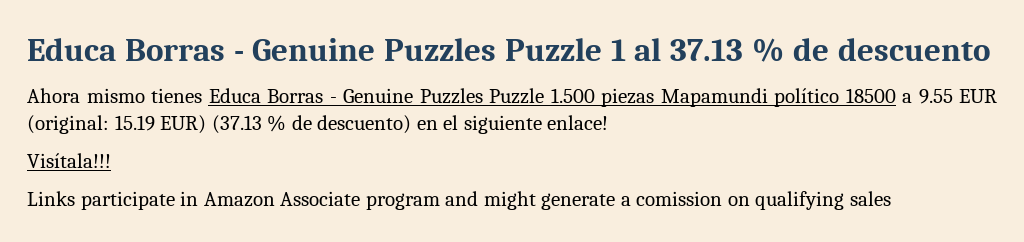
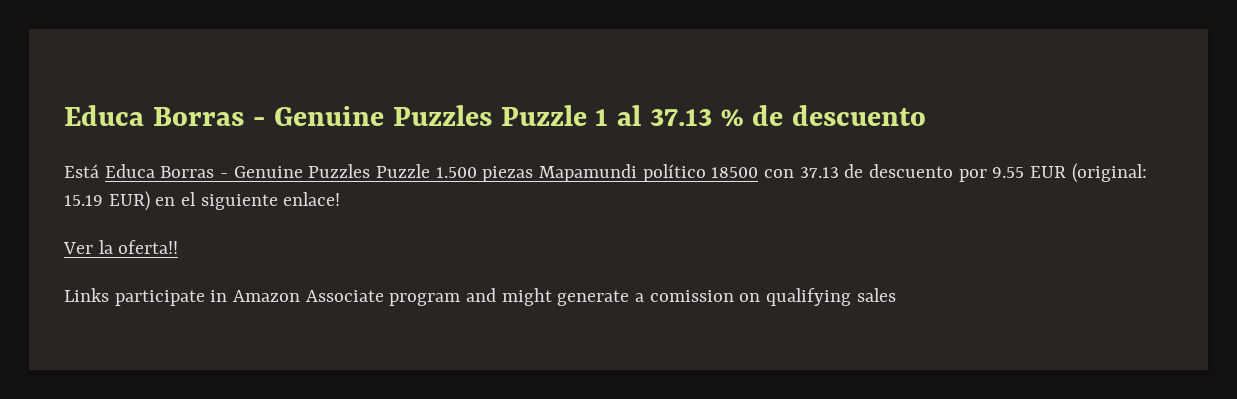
- Ahora mismo tienes Educa Borras - Genuine Puzzles Puzzle 1.500 piezas Mapamundi político 18500 a 9.55 EUR (original: 15.19 EUR) (37.13 % de descuento) en el siguiente enlace!
+ Está Educa Borras - Genuine Puzzles Puzzle 1.500 piezas Mapamundi político 18500 con 37.13 de descuento por 9.55 EUR (original: 15.19 EUR) en el siguiente enlace!
- Visítala!!!
+ Ver la oferta!!

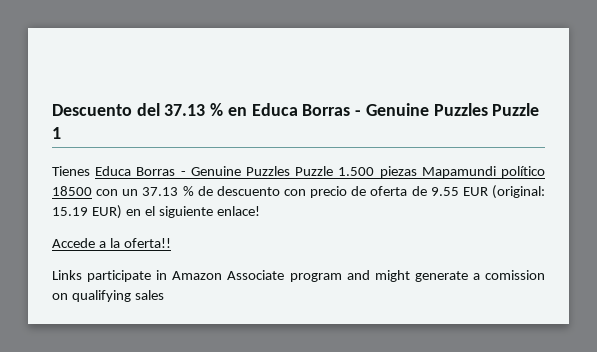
- Educa Borras - Genuine Puzzles Puzzle 1 al 37.13 % de descuento
- Está Educa Borras - Genuine Puzzles Puzzle 1.500 piezas Mapamundi político 18500 con 37.13 de descuento por 9.55 EUR (original: 15.19 EUR) en el siguiente enlace!
+ Descuento del 37.13 % en Educa Borras - Genuine Puzzles Puzzle 1
+ Tienes Educa Borras - Genuine Puzzles Puzzle 1.500 piezas Mapamundi político 18500 con un 37.13 % de descuento con precio de oferta de 9.55 EUR (original: 15.19 EUR) en el siguiente enlace!
- Ver la oferta!!
+ Accede a la oferta!!

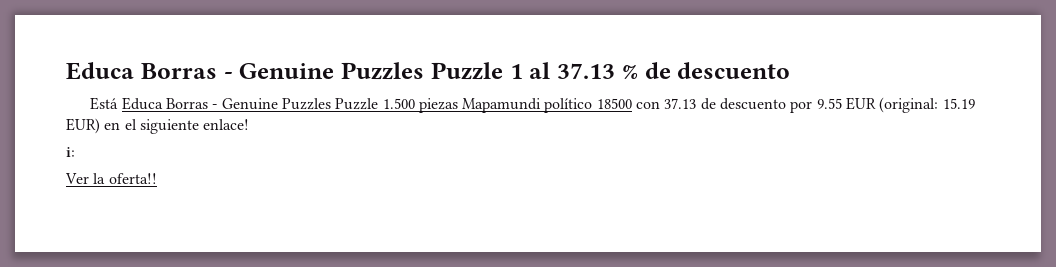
- Descuento del 37.13 % en Educa Borras - Genuine Puzzles Puzzle 1
- Tienes Educa Borras - Genuine Puzzles Puzzle 1.500 piezas Mapamundi político 18500 con un 37.13 % de descuento con precio de oferta de 9.55 EUR (original: 15.19 EUR) en el siguiente enlace!
+ Educa Borras - Genuine Puzzles Puzzle 1 al 37.13 % de descuento
+ Está Educa Borras - Genuine Puzzles Puzzle 1.500 piezas Mapamundi político 18500 con 37.13 de descuento por 9.55 EUR (original: 15.19 EUR) en el siguiente enlace!
- Accede a la oferta!!
+ ℹ:
+ Ver la oferta!!
- Links participate in Amazon Associate program and might generate a comission on qualifying sales

